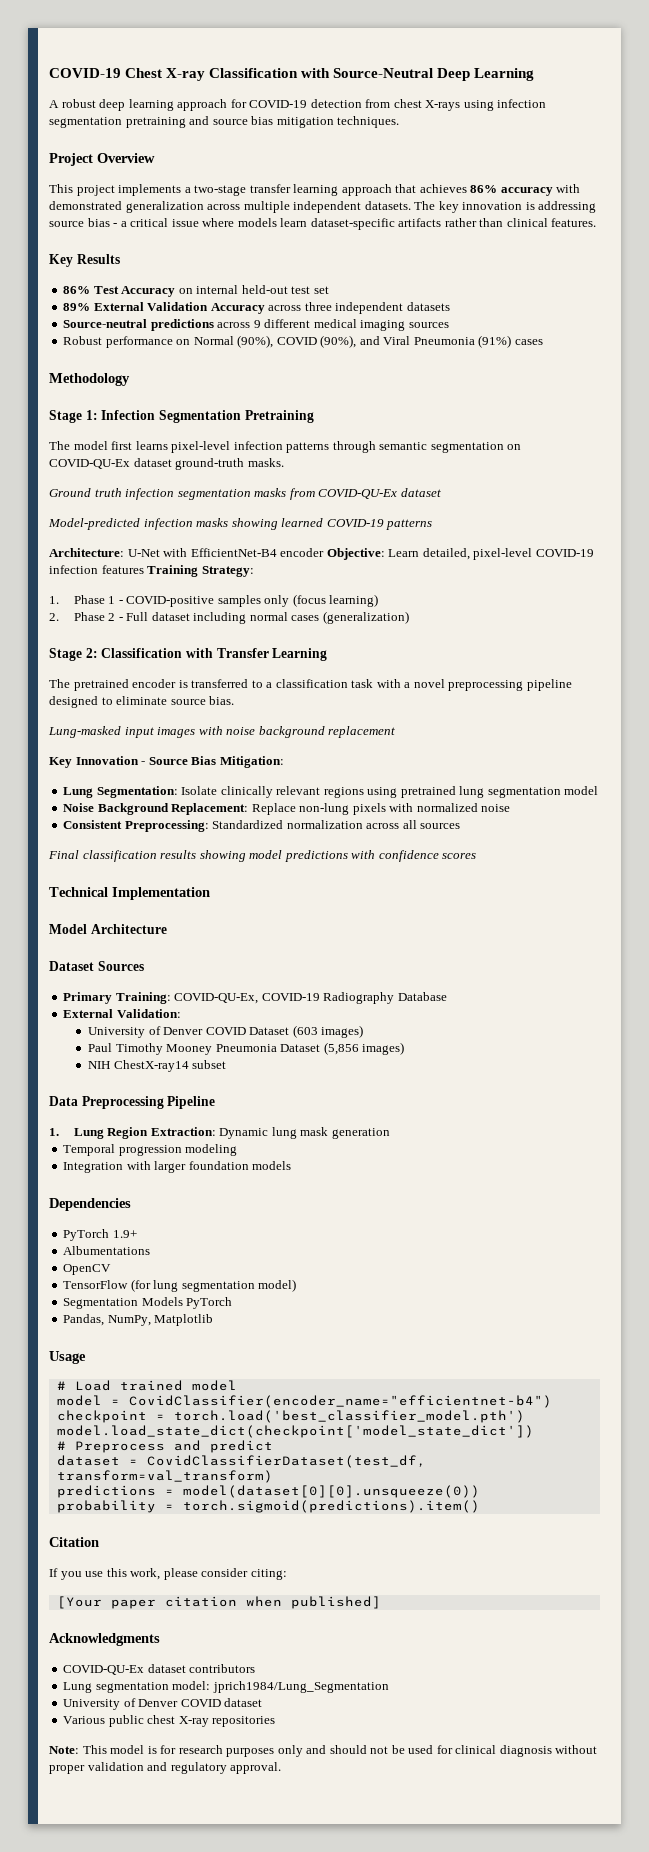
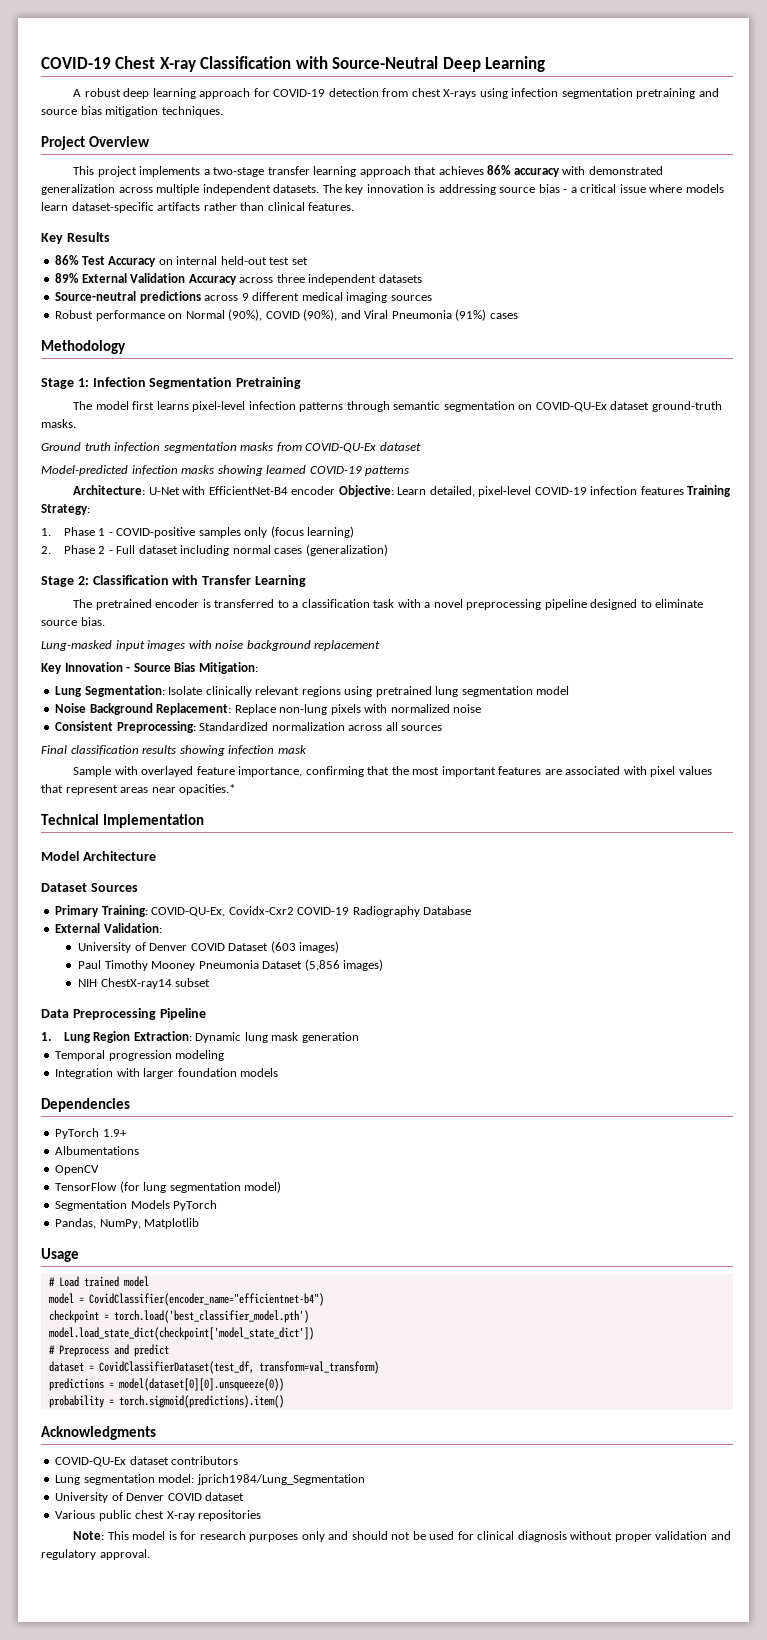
- Final classification results showing model predictions with confidence scores
+ Final classification results showing infection mask
+ Sample with overlayed feature importance, confirming that the most important features are associated with pixel values that represent areas near opacities.*
- Primary Training: COVID-QU-Ex, COVID-19 Radiography Database
+ Primary Training: COVID-QU-Ex, Covidx-Cxr2 COVID-19 Radiography Database
- Citation
- If you use this work, please consider citing:
- [Your paper citation when published]

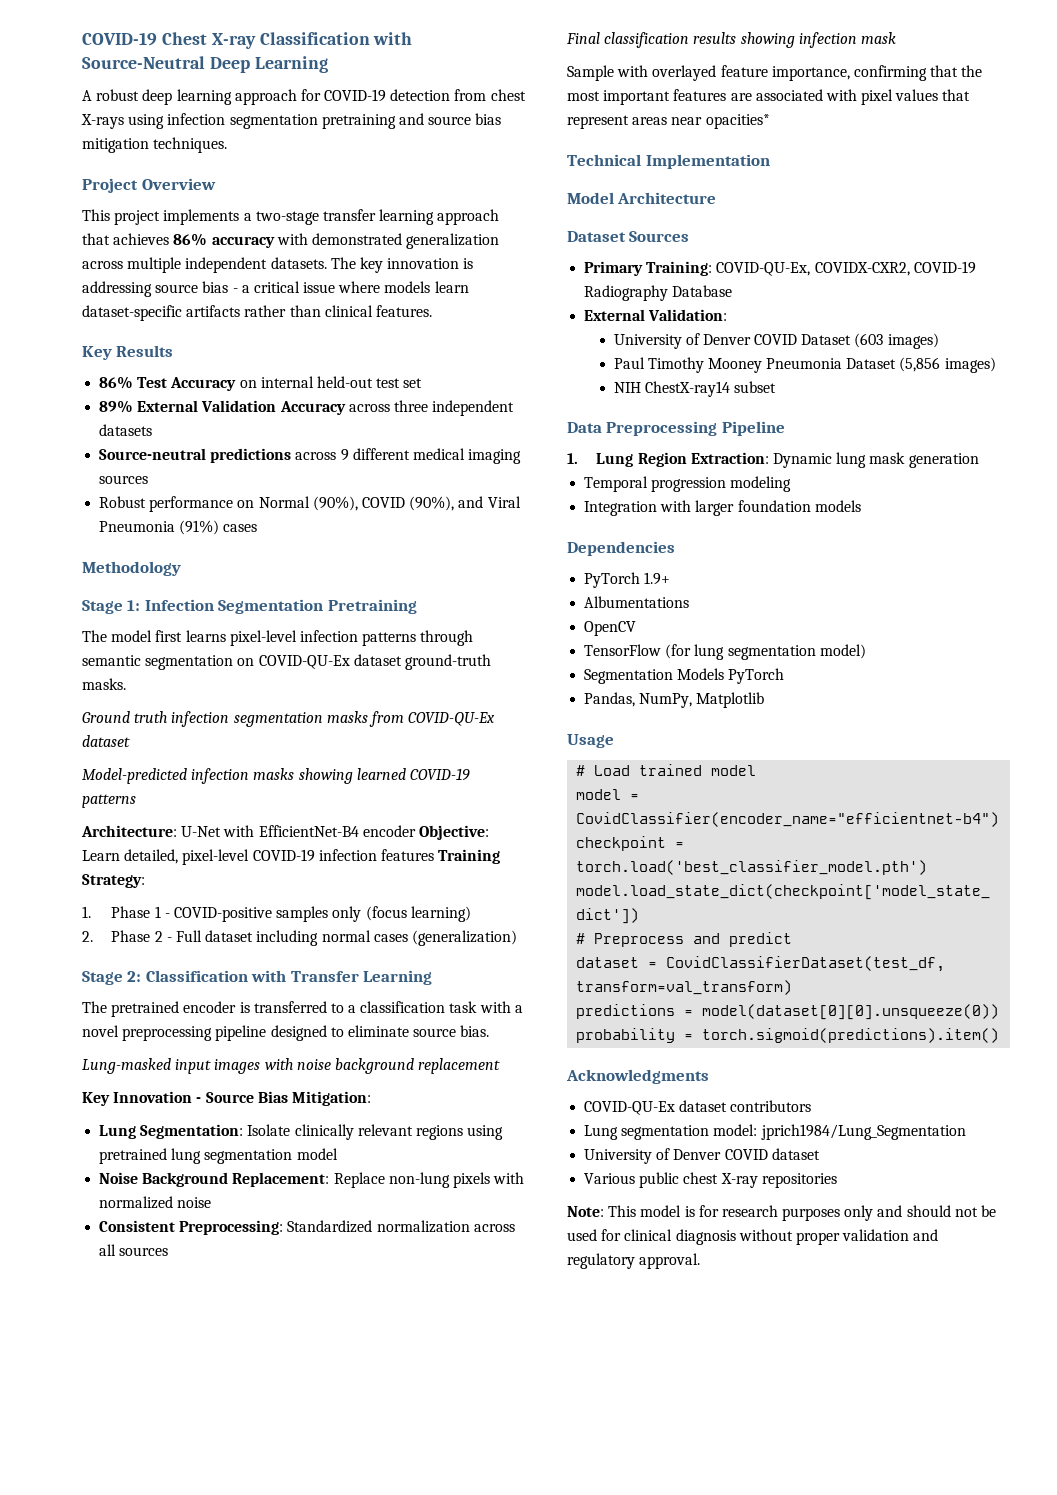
- Sample with overlayed feature importance, confirming that the most important features are associated with pixel values that represent areas near opacities.*
+ Sample with overlayed feature importance, confirming that the most important features are associated with pixel values that represent areas near opacities*
- Primary Training: COVID-QU-Ex, Covidx-Cxr2 COVID-19 Radiography Database
+ Primary Training: COVID-QU-Ex, COVIDX-CXR2, COVID-19 Radiography Database

